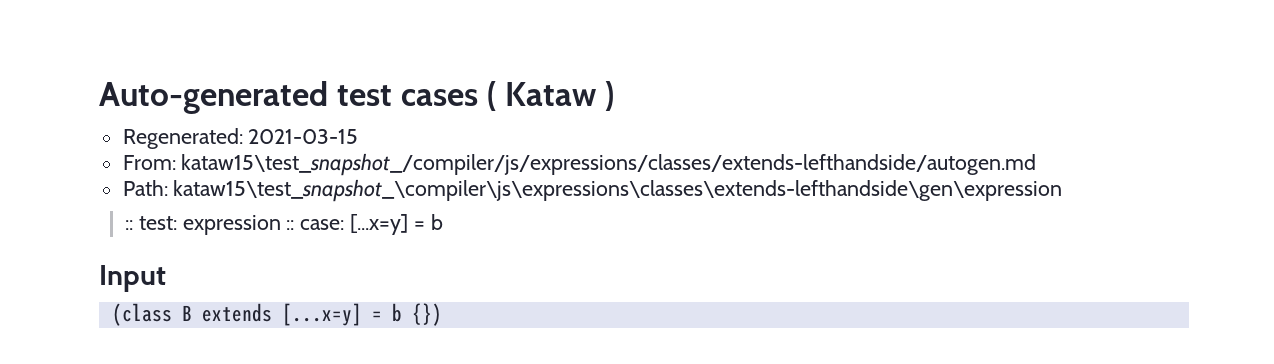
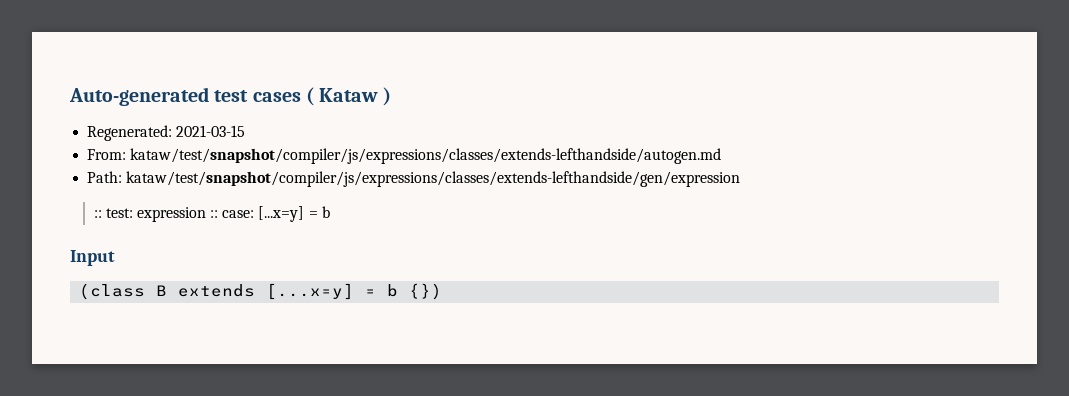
- From: kataw15\test_snapshot_/compiler/js/expressions/classes/extends-lefthandside/autogen.md
+ From: kataw/test/snapshot/compiler/js/expressions/classes/extends-lefthandside/autogen.md
- Path: kataw15\test_snapshot_\compiler\js\expressions\classes\extends-lefthandside\gen\expression
+ Path: kataw/test/snapshot/compiler/js/expressions/classes/extends-lefthandside/gen/expression

